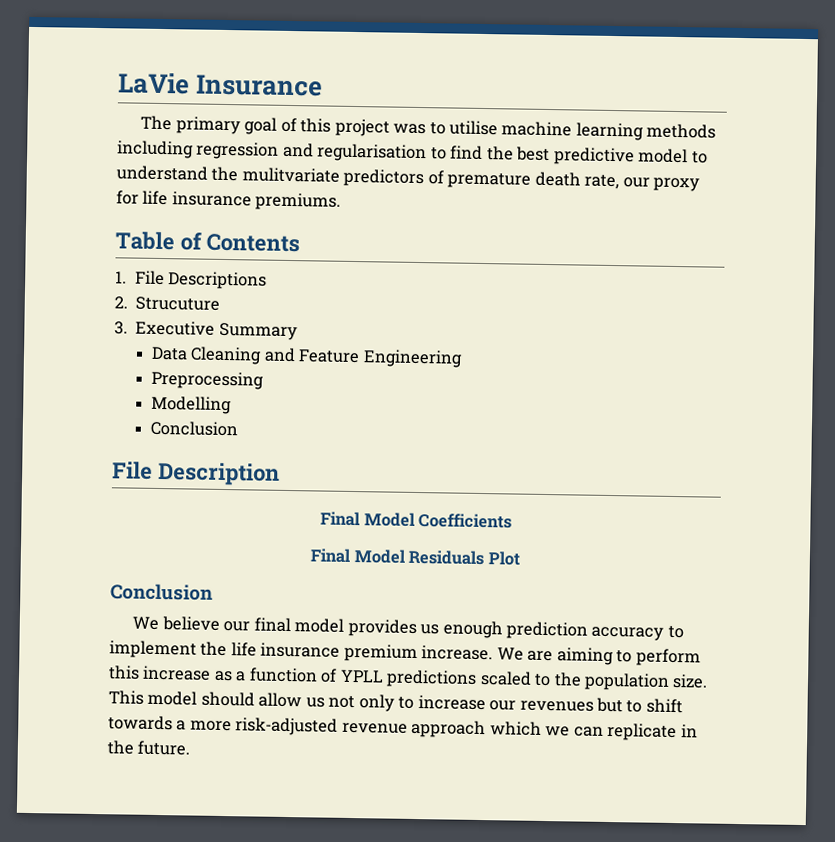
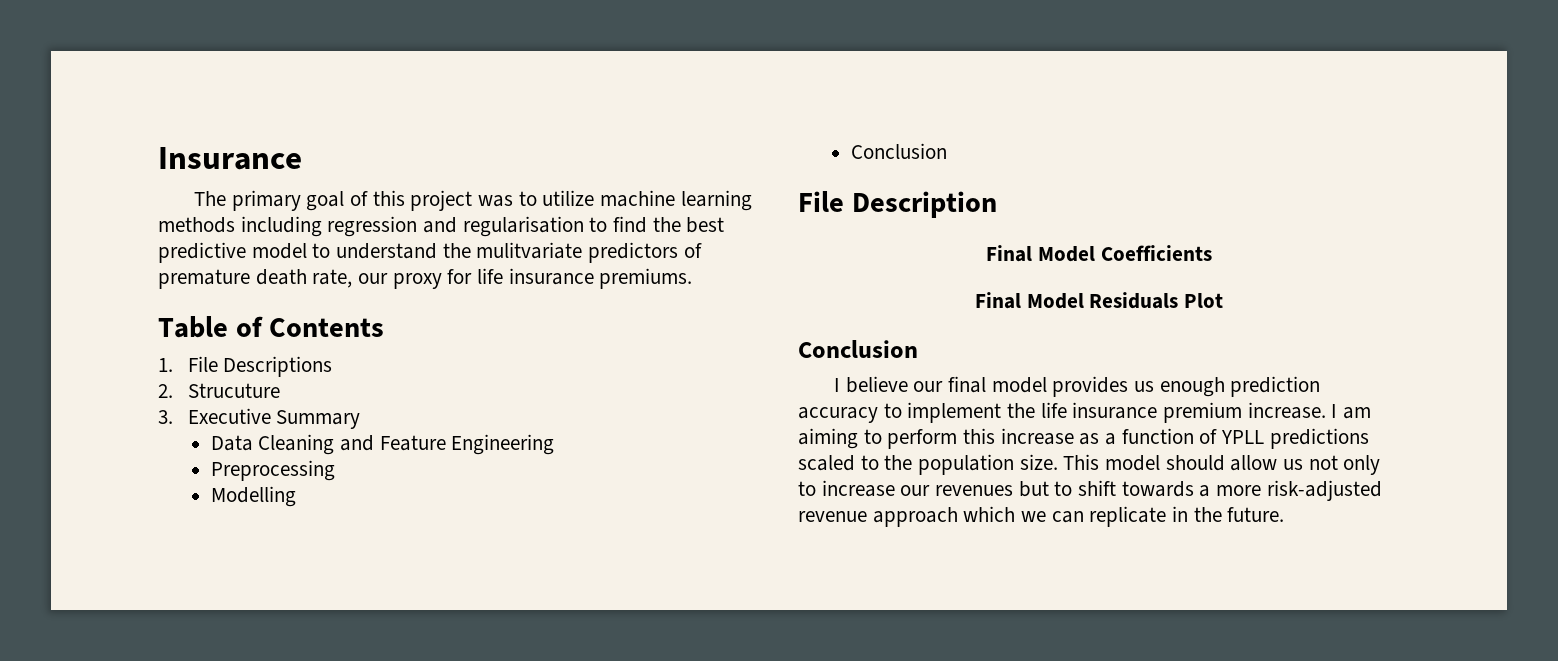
- LaVie Insurance
+ Insurance
- The primary goal of this project was to utilise machine learning methods including regression and regularisation to find the best predictive model to understand the mulitvariate predictors of premature death rate, our proxy for life insurance premiums.
+ The primary goal of this project was to utilize machine learning methods including regression and regularisation to find the best predictive model to understand the mulitvariate predictors of premature death rate, our proxy for life insurance premiums.
- We believe our final model provides us enough prediction accuracy to implement the life insurance premium increase.
+ I believe our final model provides us enough prediction accuracy to implement the life insurance premium increase.
- We are aiming to perform this increase as a function of YPLL predictions scaled to the population size.
+ I am aiming to perform this increase as a function of YPLL predictions scaled to the population size.

